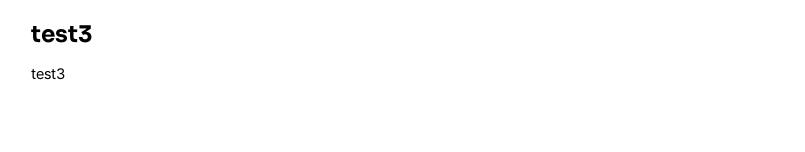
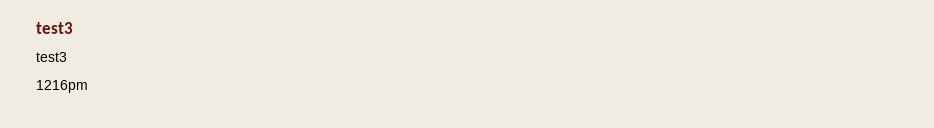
+ 1216pm

